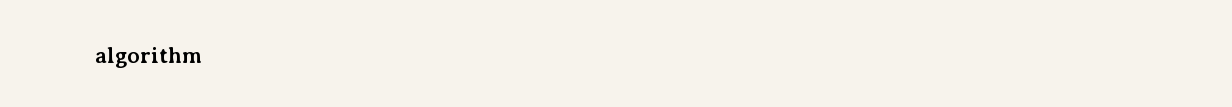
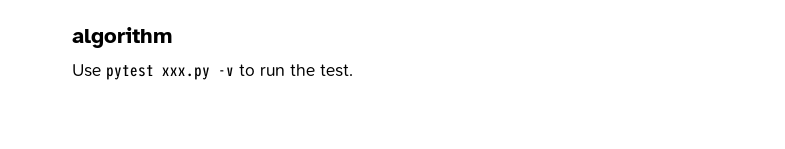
+ Use pytest xxx.py -v to run the test.

